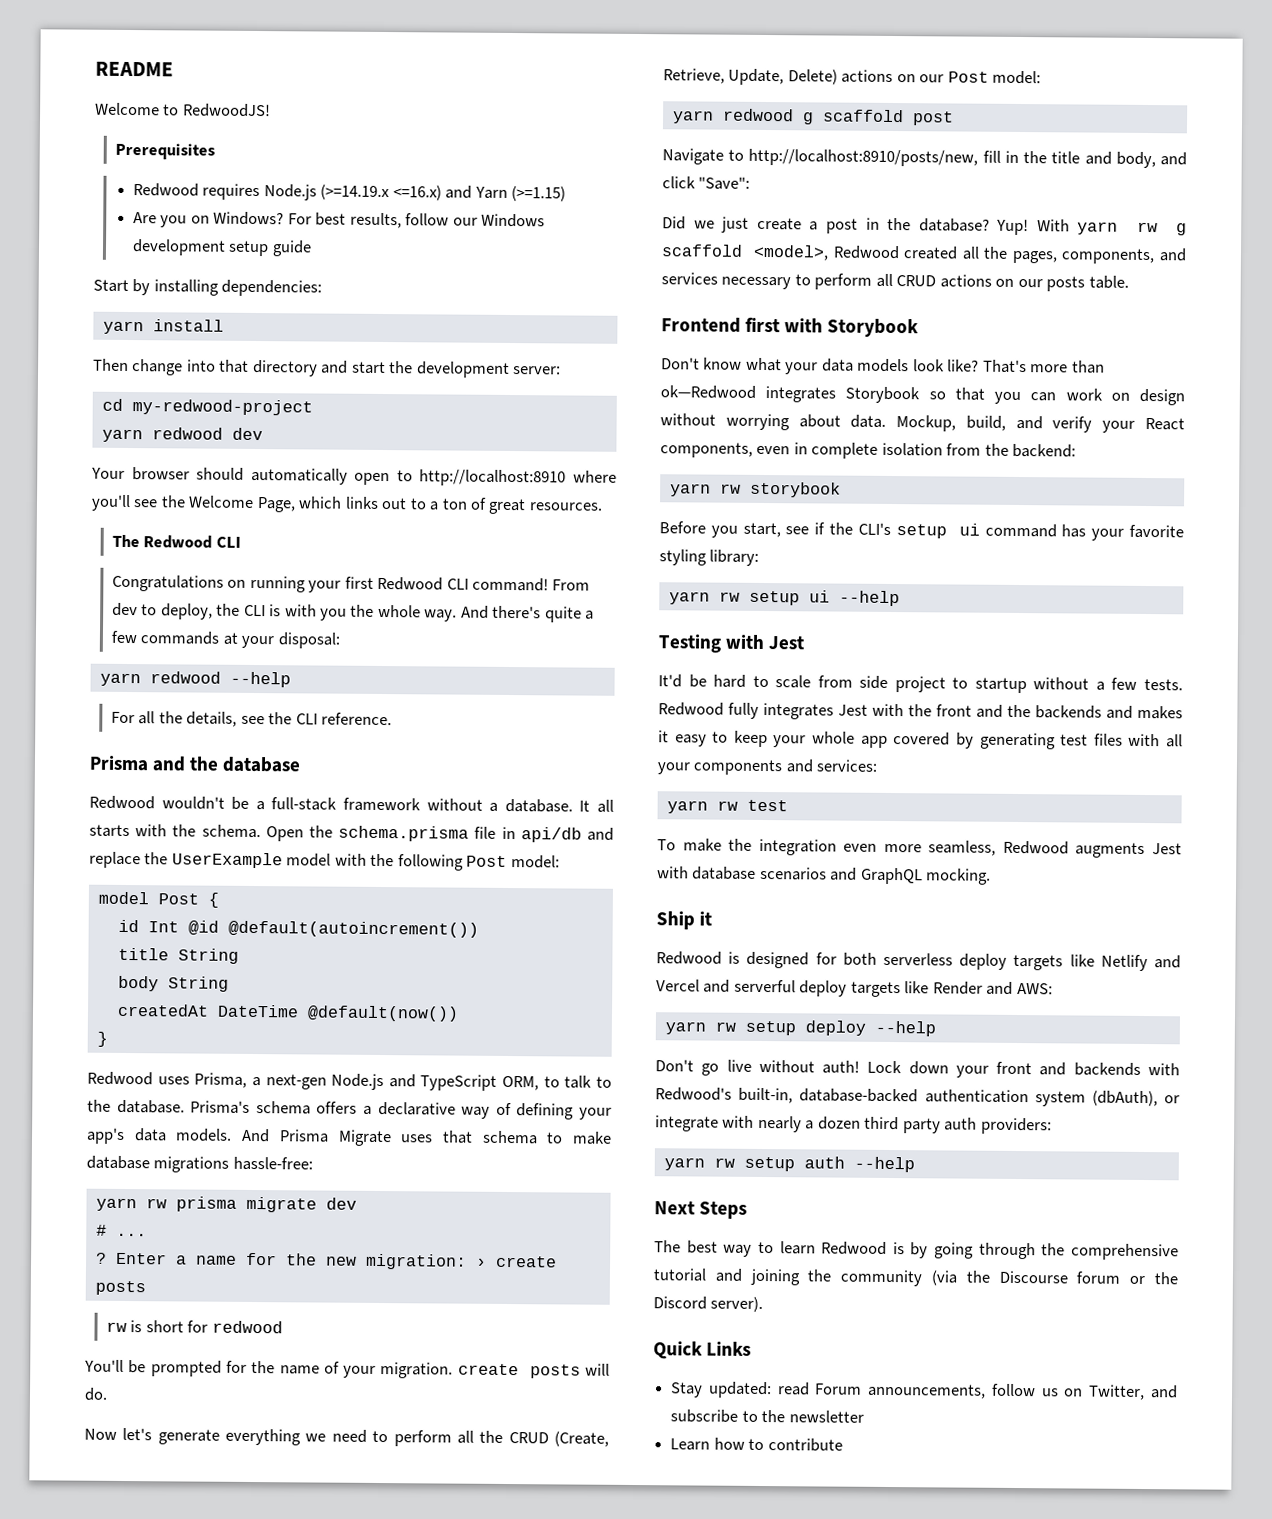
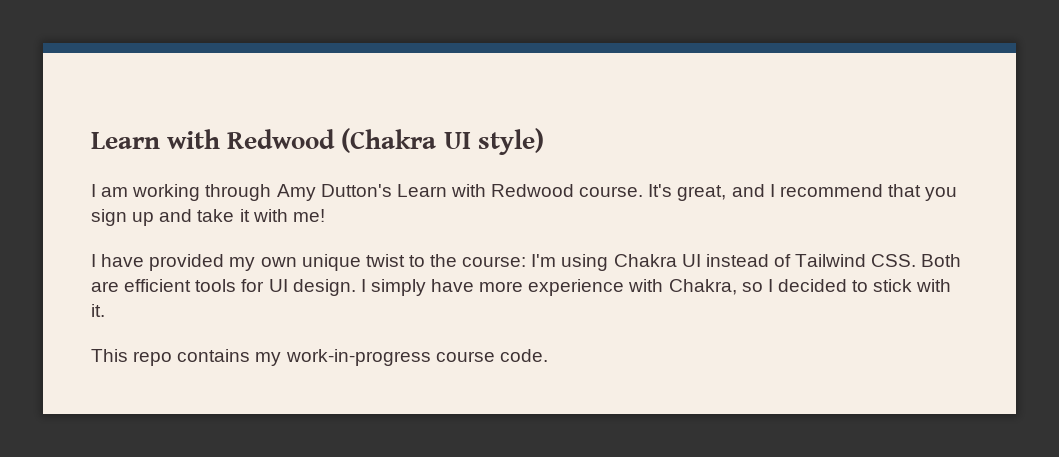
- README
- Welcome to RedwoodJS!
- Prerequisites
- Redwood requires Node.js (>=14.19.x <=16.x) and Yarn (>=1.15)
- Are you on Windows? For best results, follow our Windows development setup guide
- Start by installing dependencies:
- yarn install
- Then change into that directory and start the development server:
- cd my-redwood-project
- yarn redwood dev
- Your browser should automatically open to http://localhost:8910 where you'll see the Welcome Page, which links out to a ton of great resources.
- The Redwood CLI
- Congratulations on running your first Redwood CLI command! From dev to deploy, the CLI is with you the whole way. And there's quite a few commands at your disposal:
- yarn redwood --help
- For all the details, see the CLI reference.
- Prisma and the database
- Redwood wouldn't be a full-stack framework without a database. It all starts with the schema. Open the schema.prisma file in api/db and replace the UserExample model with the following Post model:
- model Post {
- id Int @id @default(autoincrement())
- title String
- body String
- createdAt DateTime @default(now())
- }
- Redwood uses Prisma, a next-gen Node.js and TypeScript ORM, to talk to the database. Prisma's schema offers a declarative way of defining your app's data models. And Prisma Migrate uses that schema to make database migrations hassle-free:
- yarn rw prisma migrate dev
- # ...
- ? Enter a name for the new migration: › create posts
- rw is short for redwood
- You'll be prompted for the name of your migration. create posts will do.
- Now let's generate everything we need to perform all the CRUD (Create, Retrieve, Update, Delete) actions on our Post model:
- yarn redwood g scaffold post
- Navigate to http://localhost:8910/posts/new, fill in the title and body, and click "Save":
- Did we just create a post in the database? Yup! With yarn rw g scaffold <model>, Redwood created all the pages, components, and services necessary to perform all CRUD actions on our posts table.
- Frontend first with Storybook
- Don't know what your data models look like? That's more than ok—Redwood integrates Storybook so that you can work on design without worrying about data. Mockup, build, and verify your React components, even in complete isolation from the backend:
- yarn rw storybook
- Before you start, see if the CLI's setup ui command has your favorite styling library:
- yarn rw setup ui --help
- Testing with Jest
- It'd be hard to scale from side project to startup without a few tests. Redwood fully integrates Jest with the front and the backends and makes it easy to keep your whole app covered by generating test files with all your components and services:
- yarn rw test
- To make the integration even more seamless, Redwood augments Jest with database scenarios and GraphQL mocking.
- Ship it
- Redwood is designed for both serverless deploy targets like Netlify and Vercel and serverful deploy targets like Render and AWS:
- yarn rw setup deploy --help
- Don't go live without auth! Lock down your front and backends with Redwood's built-in, database-backed authentication system (dbAuth), or integrate with nearly a dozen third party auth providers:
- yarn rw setup auth --help
- Next Steps
- The best way to learn Redwood is by going through the comprehensive tutorial and joining the community (via the Discourse forum or the Discord server).
- Quick Links
- Stay updated: read Forum announcements, follow us on Twitter, and subscribe to the newsletter
- Learn how to contribute
+ Learn with Redwood (Chakra UI style)
+ I am working through Amy Dutton's Learn with Redwood course. It's great, and I recommend that you sign up and take it with me!
+ I have provided my own unique twist to the course: I'm using Chakra UI instead of Tailwind CSS. Both are efficient tools for UI design. I simply have more experience with Chakra, so I decided to stick with it.
+ This repo contains my work-in-progress course code.

